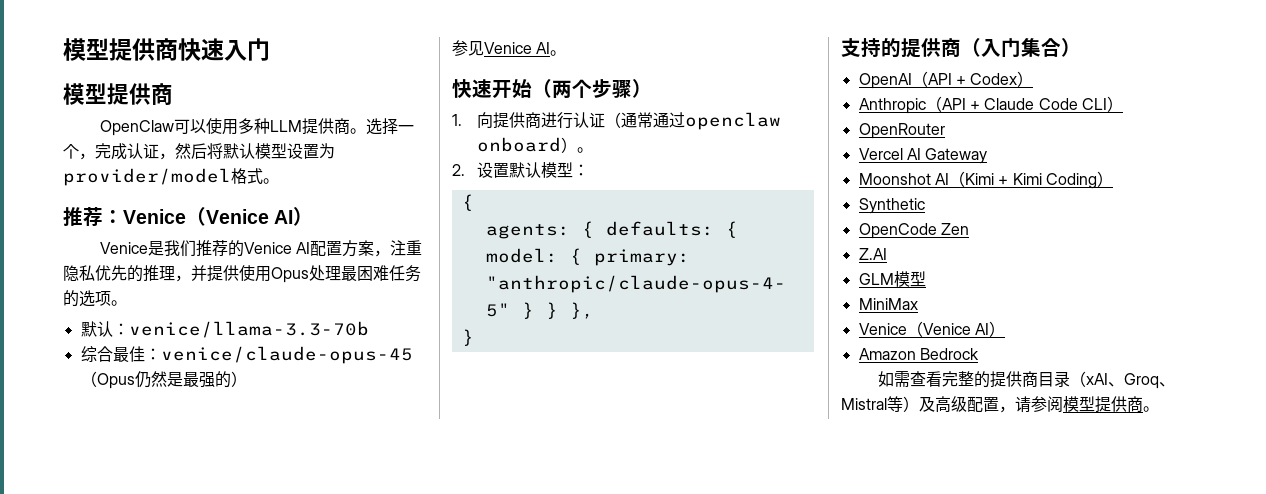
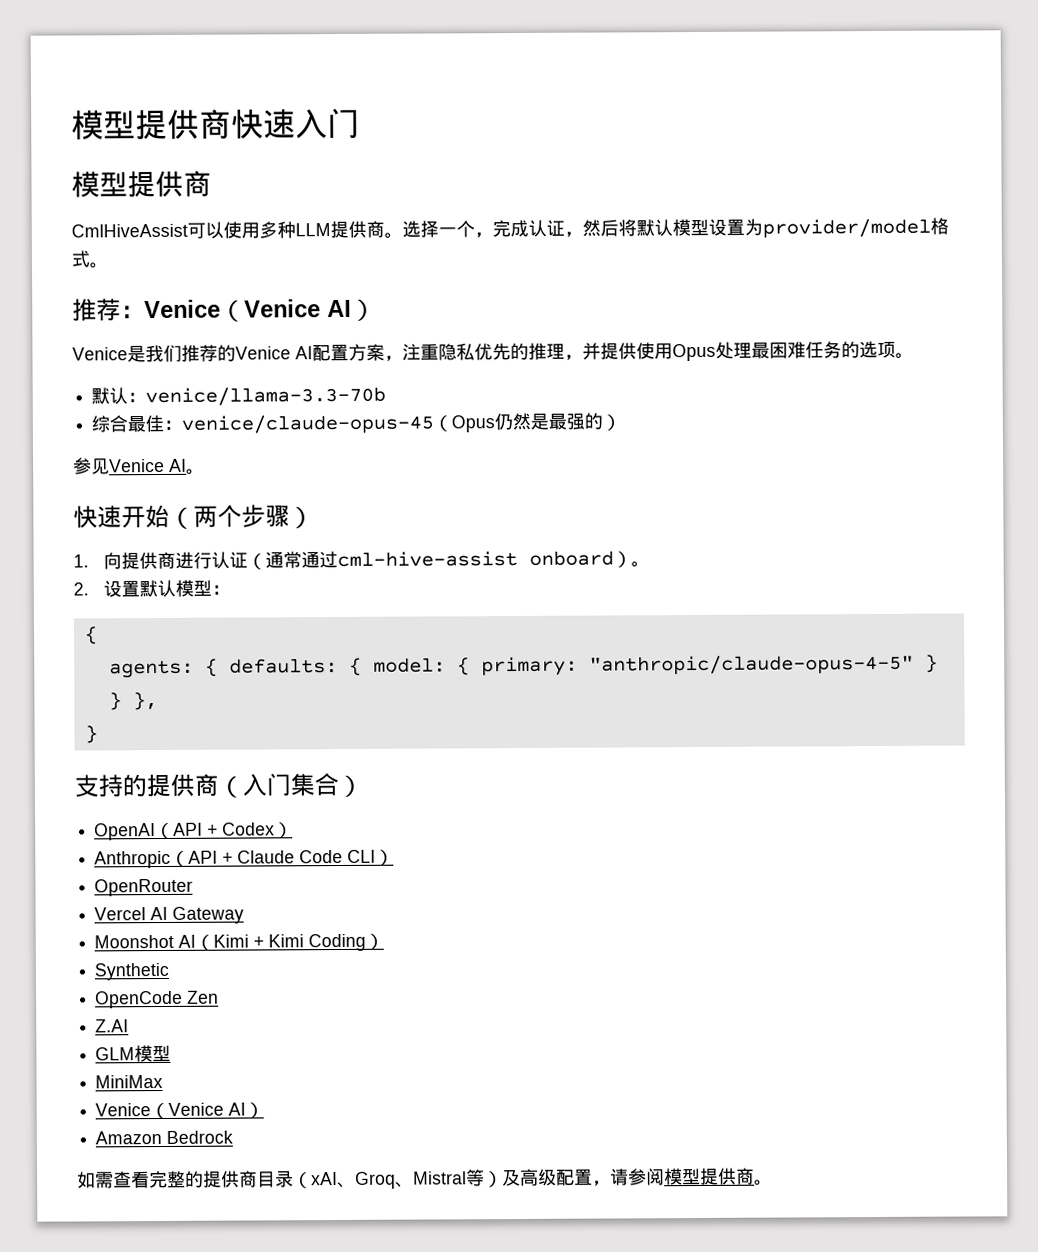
- OpenClaw可以使用多种LLM提供商。
+ CmlHiveAssist可以使用多种LLM提供商。
- 1.向提供商进行认证（通常通过openclaw onboard）。
+ 1.向提供商进行认证（通常通过cml-hive-assist onboard）。

